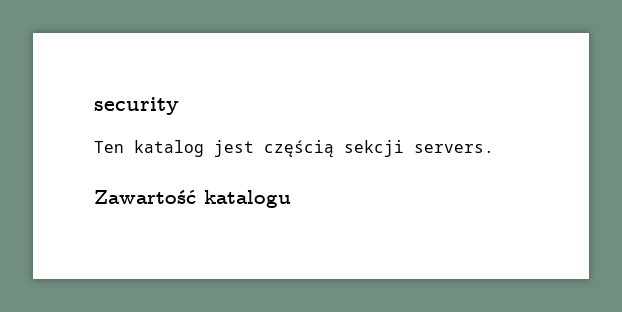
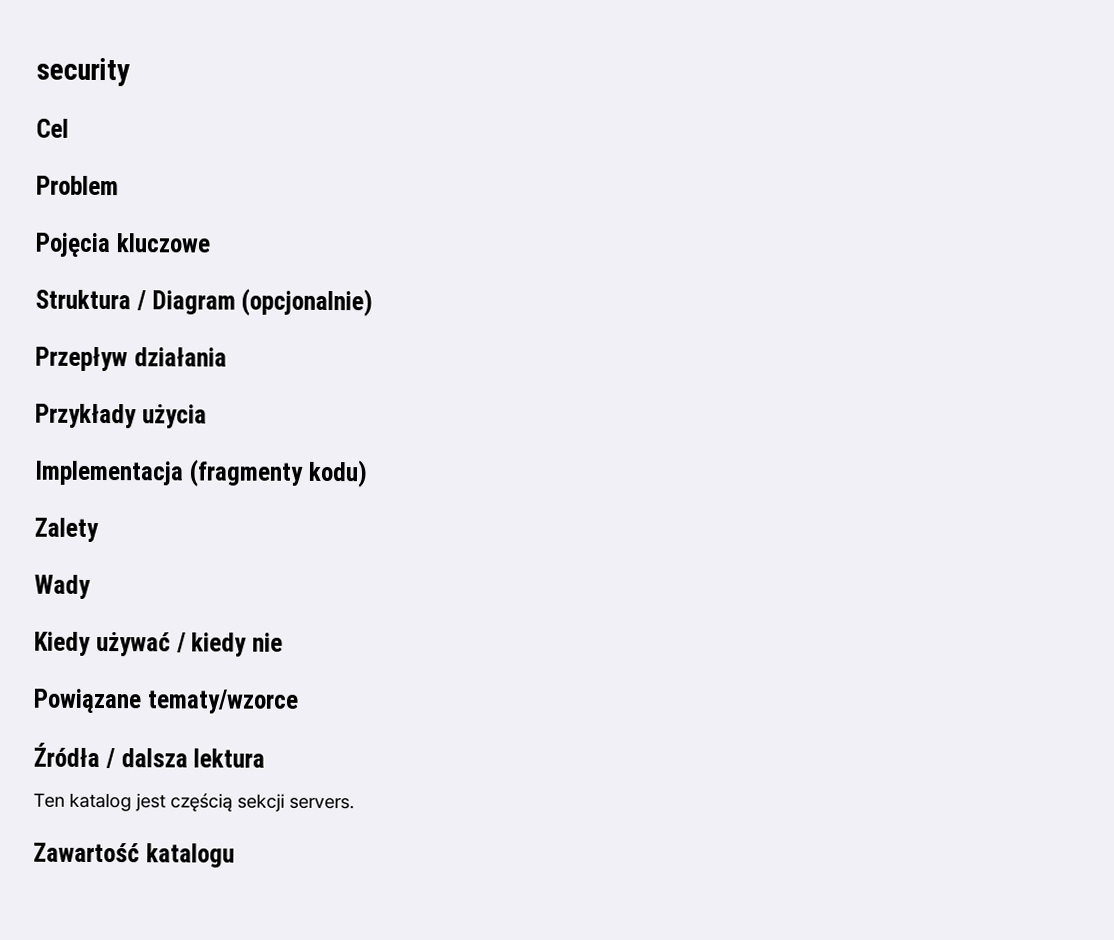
+ Cel
+ Problem
+ Pojęcia kluczowe
+ Struktura / Diagram (opcjonalnie)
+ Przepływ działania
+ Przykłady użycia
+ Implementacja (fragmenty kodu)
+ Zalety
+ Wady
+ Kiedy używać / kiedy nie
+ Powiązane tematy/wzorce
+ Źródła / dalsza lektura

